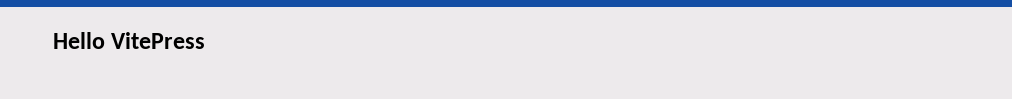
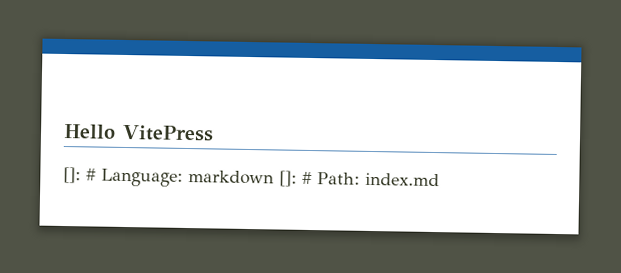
+ []: # Language: markdown []: # Path: index.md

